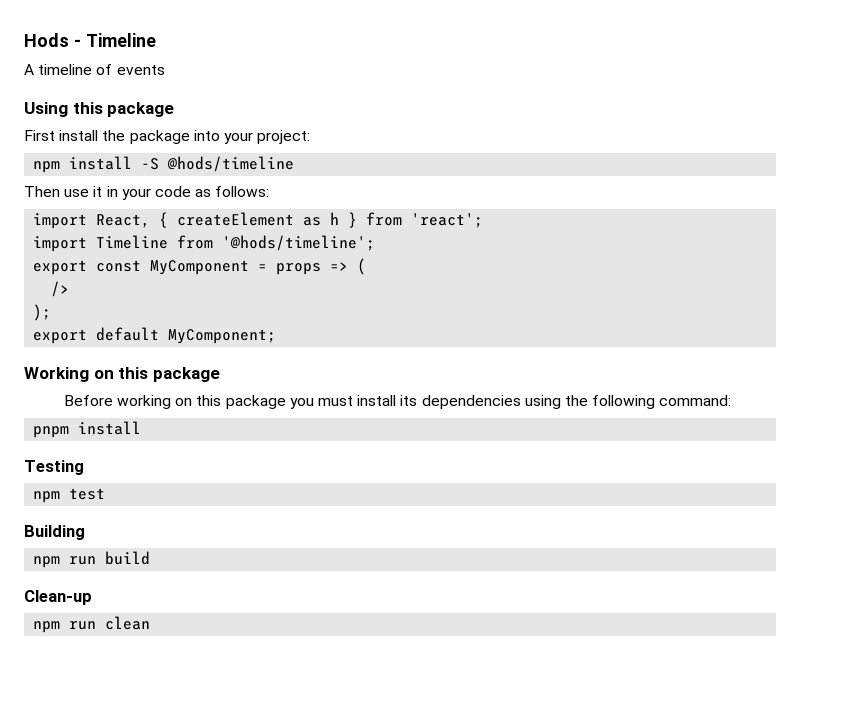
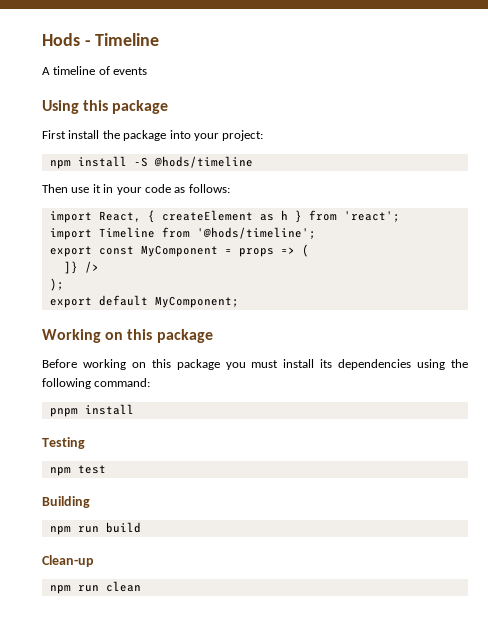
- />
+ ]} />

